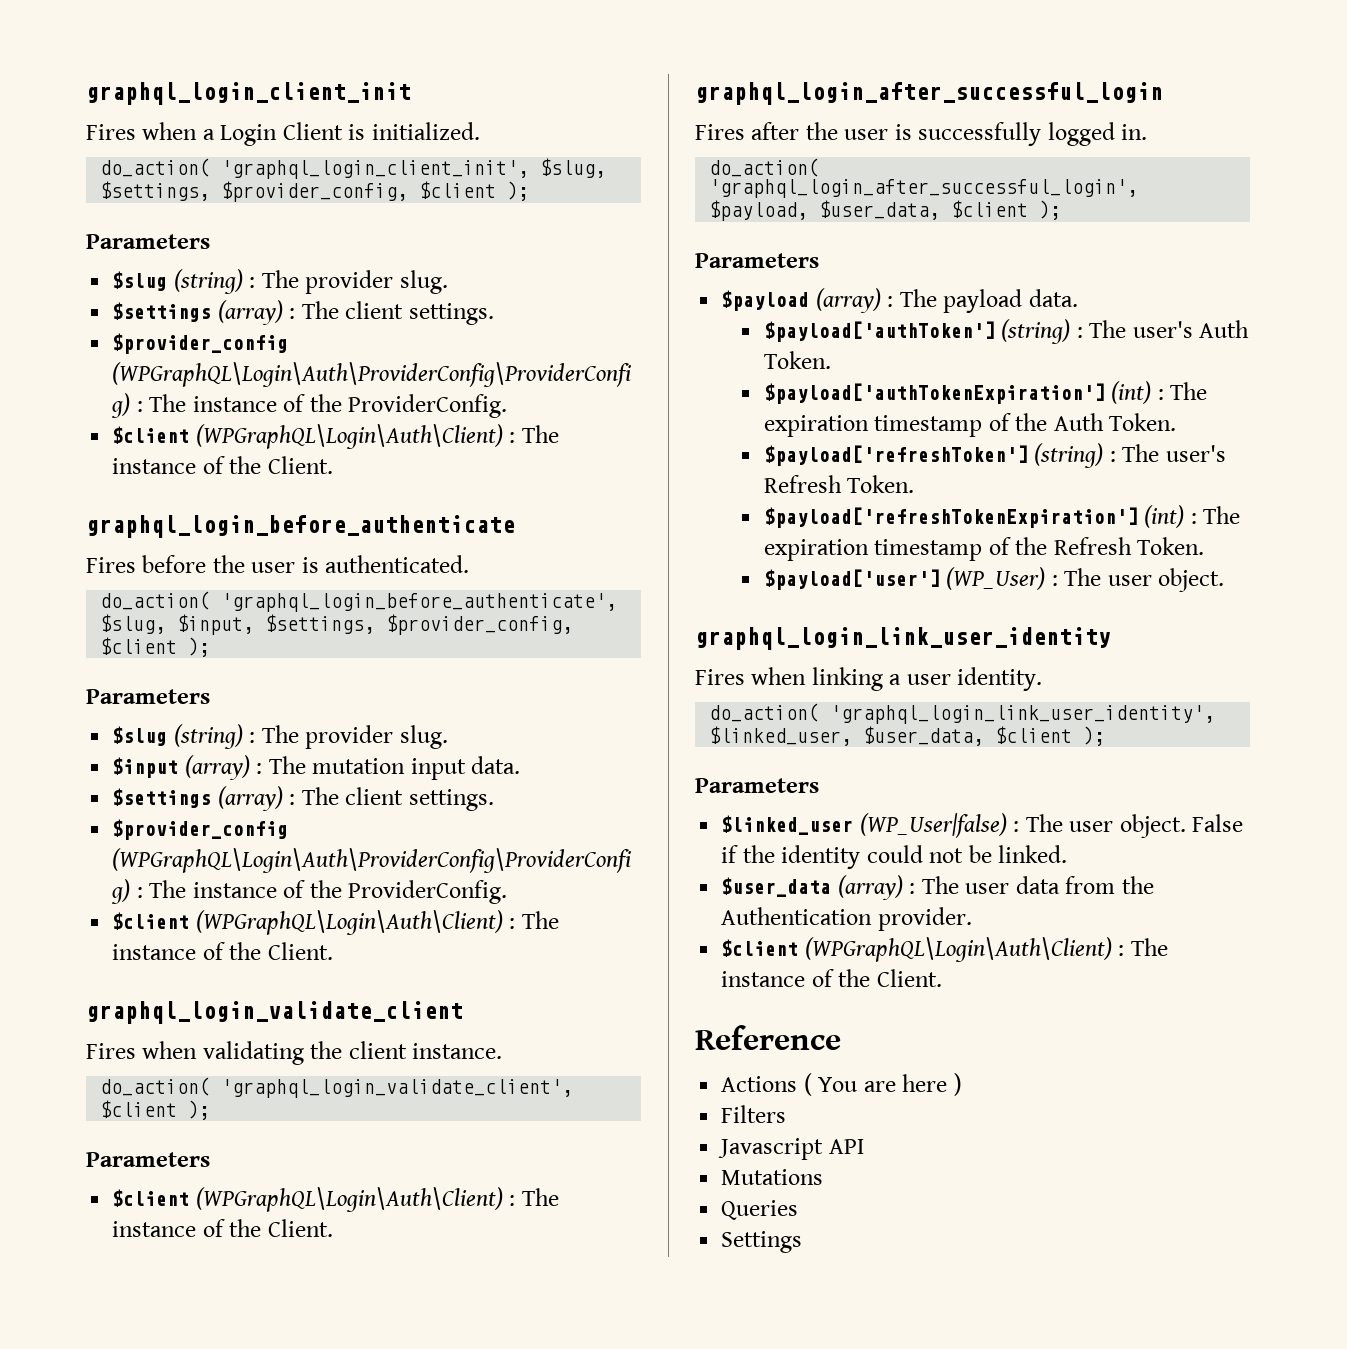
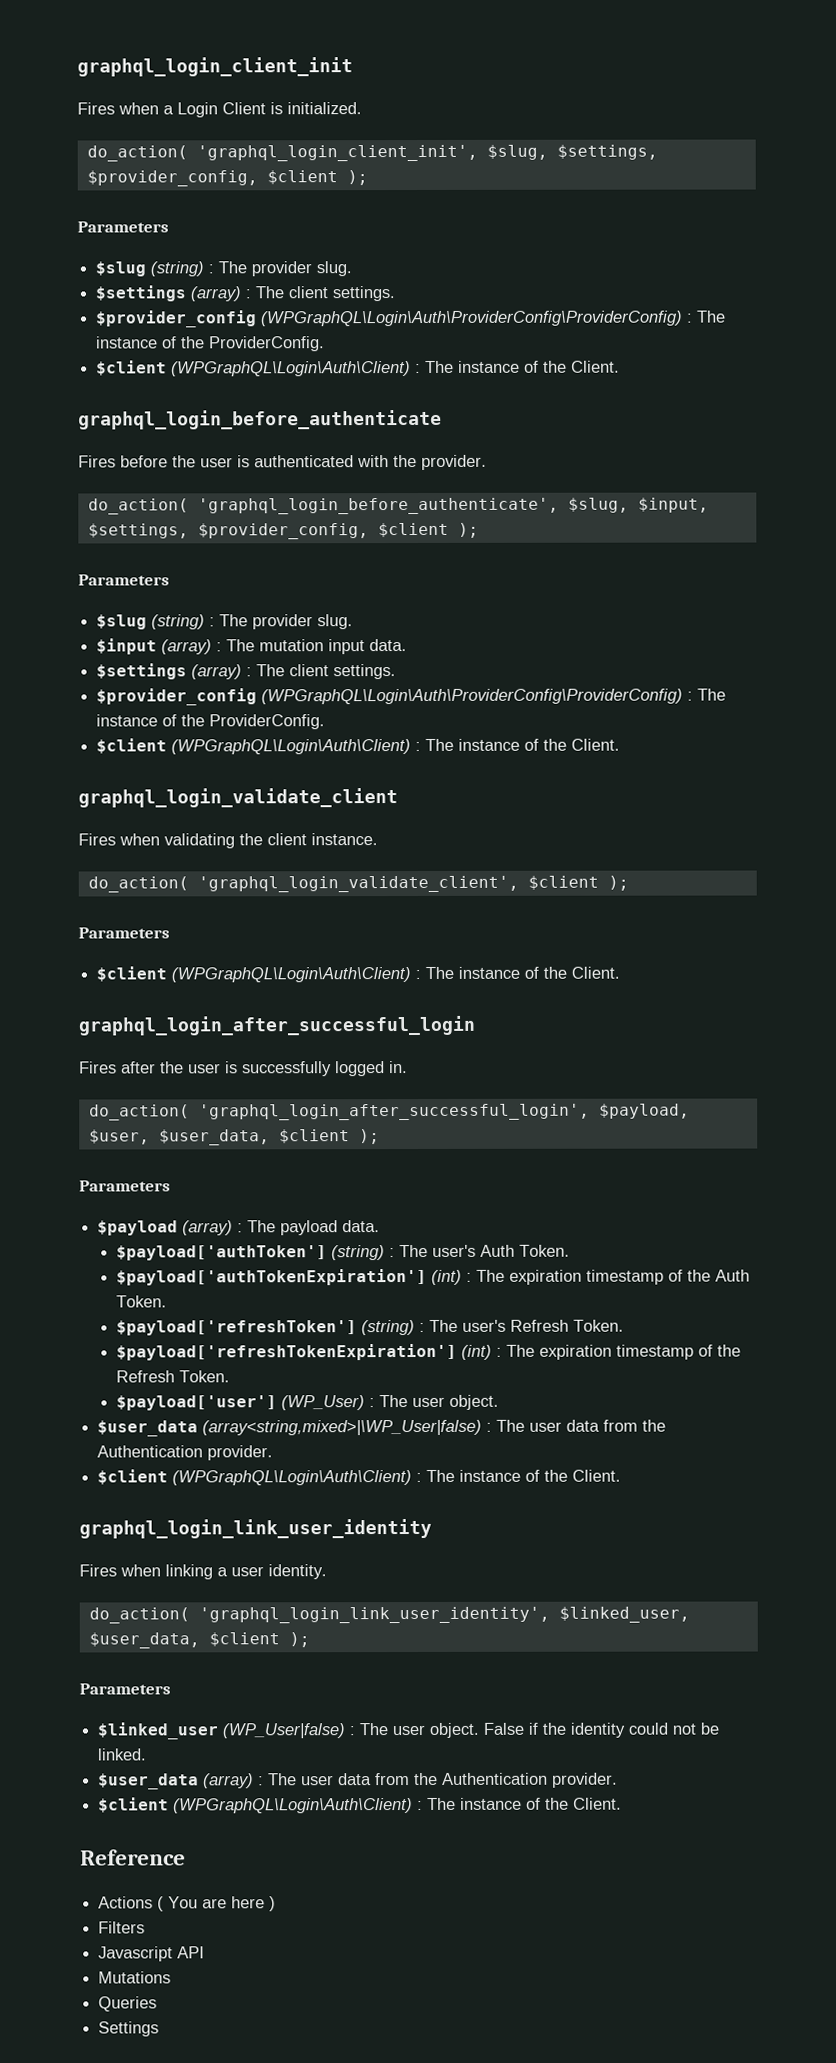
- Fires before the user is authenticated.
+ Fires before the user is authenticated with the provider.
- do_action( 'graphql_login_after_successful_login', $payload, $user_data, $client );
+ do_action( 'graphql_login_after_successful_login', $payload, $user, $user_data, $client );
+ $user_data (array<string,mixed>|\WP_User|false) : The user data from the Authentication provider.
+ $client (WPGraphQL\Login\Auth\Client) : The instance of the Client.

